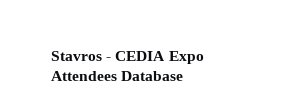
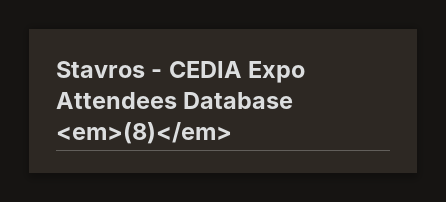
- Stavros - CEDIA Expo Attendees Database
+ Stavros - CEDIA Expo Attendees Database <em>(8)</em>

